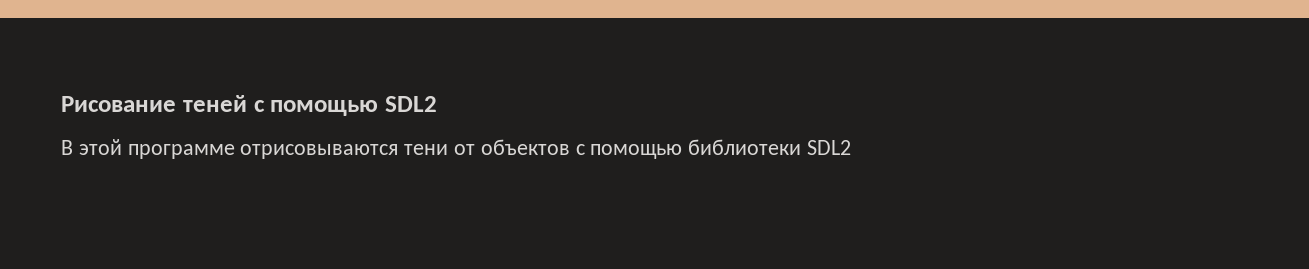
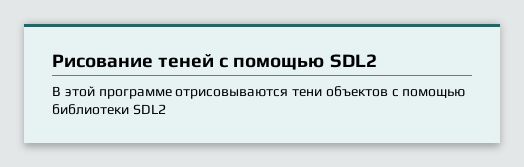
- В этой программе отрисовываются тени от объектов с помощью библиотеки SDL2
+ В этой программе отрисовываются тени объектов с помощью библиотеки SDL2

